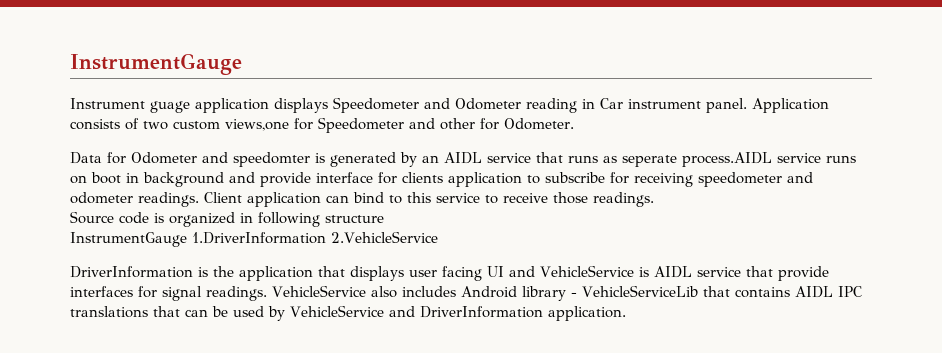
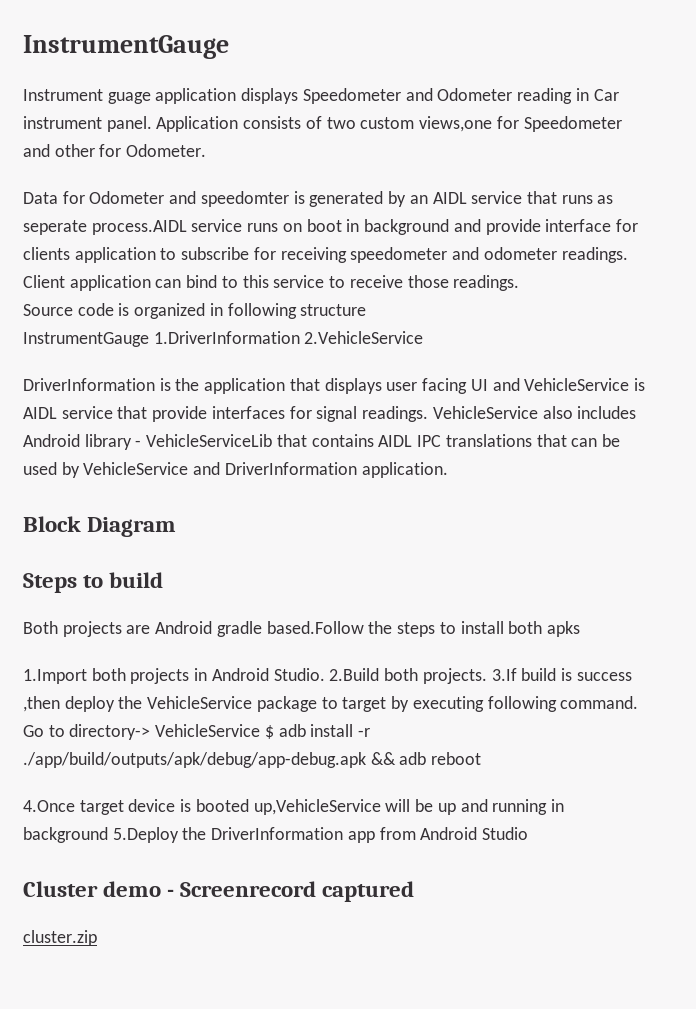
+ Block Diagram
+ Steps to build
+ Both projects are Android gradle based.Follow the steps to install both apks
+ 1.Import both projects in Android Studio. 2.Build both projects. 3.If build is success ,then deploy the VehicleService package to target by executing following command. Go to directory-> VehicleService $ adb install -r ./app/build/outputs/apk/debug/app-debug.apk && adb reboot
+ 4.Once target device is booted up,VehicleService will be up and running in background 5.Deploy the DriverInformation app from Android Studio
+ Cluster demo - Screenrecord captured
+ cluster.zip

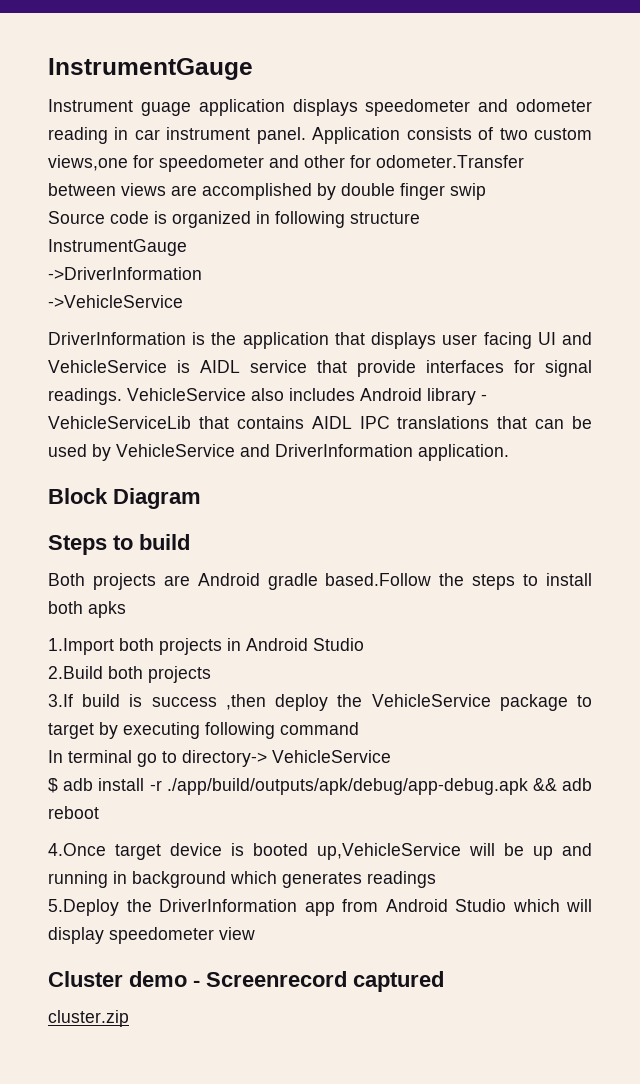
- Instrument guage application displays Speedometer and Odometer reading in Car instrument panel.
+ Instrument guage application displays speedometer and odometer reading in car instrument panel.
- Application consists of two custom views,one for Speedometer and other for Odometer.
- Data for Odometer and speedomter is generated by an AIDL service that runs as seperate process.AIDL service runs on boot in background and provide interface for clients application to subscribe for receiving speedometer and odometer readings. Client application can bind to this service to receive those readings.
+ Application consists of two custom views,one for speedometer and other for odometer.Transfer between views are accomplished by double finger swip
  Source code is organized in following structure
- InstrumentGauge 1.DriverInformation 2.VehicleService
+ InstrumentGauge
+ ->DriverInformation
+ ->VehicleService
- 1.Import both projects in Android Studio. 2.Build both projects. 3.If build is success ,then deploy the VehicleService package to target by executing following command. Go to directory-> VehicleService $ adb install -r ./app/build/outputs/apk/debug/app-debug.apk && adb reboot
+ 1.Import both projects in Android Studio
+ 2.Build both projects
+ 3.If build is success ,then deploy the VehicleService package to target by executing following command
+ In terminal go to directory-> VehicleService
+ $ adb install -r ./app/build/outputs/apk/debug/app-debug.apk && adb reboot
- 4.Once target device is booted up,VehicleService will be up and running in background 5.Deploy the DriverInformation app from Android Studio
+ 4.Once target device is booted up,VehicleService will be up and running in background which generates readings
+ 5.Deploy the DriverInformation app from Android Studio which will display speedometer view

